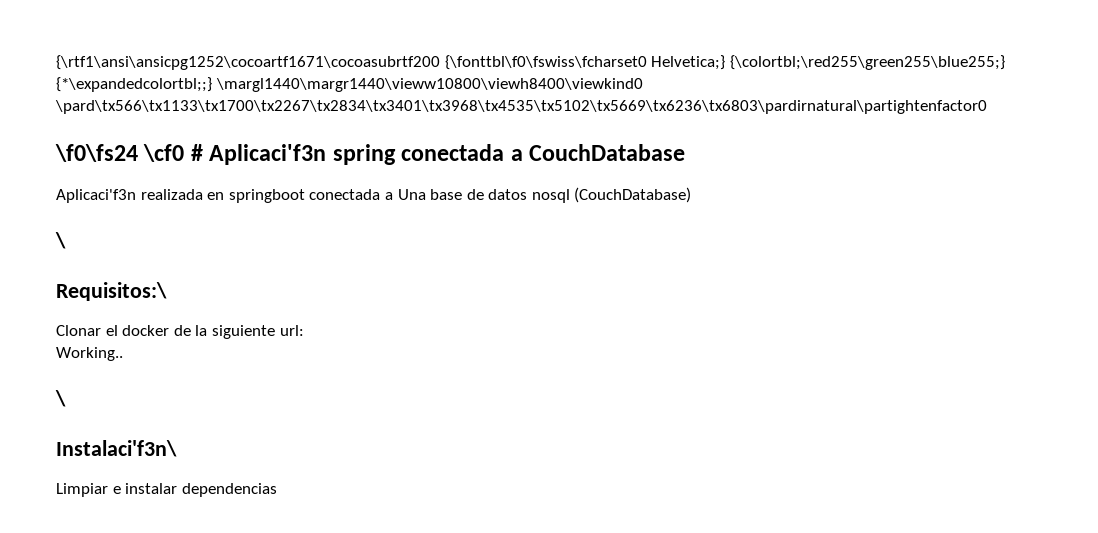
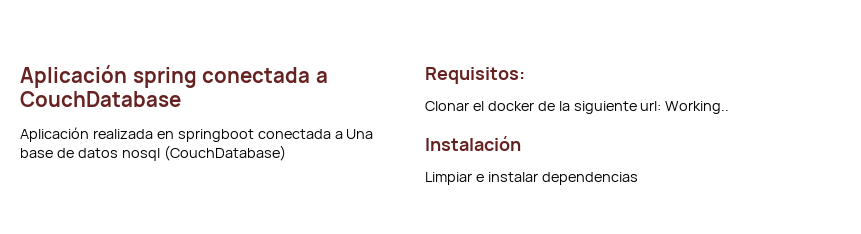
- {\rtf1\ansi\ansicpg1252\cocoartf1671\cocoasubrtf200 {\fonttbl\f0\fswiss\fcharset0 Helvetica;} {\colortbl;\red255\green255\blue255;} {*\expandedcolortbl;;} \margl1440\margr1440\vieww10800\viewh8400\viewkind0 \pard\tx566\tx1133\tx1700\tx2267\tx2834\tx3401\tx3968\tx4535\tx5102\tx5669\tx6236\tx6803\pardirnatural\partightenfactor0
- \f0\fs24 \cf0 # Aplicaci'f3n spring conectada a CouchDatabase
+ Aplicación spring conectada a CouchDatabase
- Aplicaci'f3n realizada en springboot conectada a Una base de datos nosql (CouchDatabase)
- \
- Requisitos:\
+ Aplicación realizada en springboot conectada a Una base de datos nosql (CouchDatabase)
+ Requisitos:
- Clonar el docker de la siguiente url:
- Working..
- \
- Instalaci'f3n\
+ Clonar el docker de la siguiente url: Working..
+ Instalación

